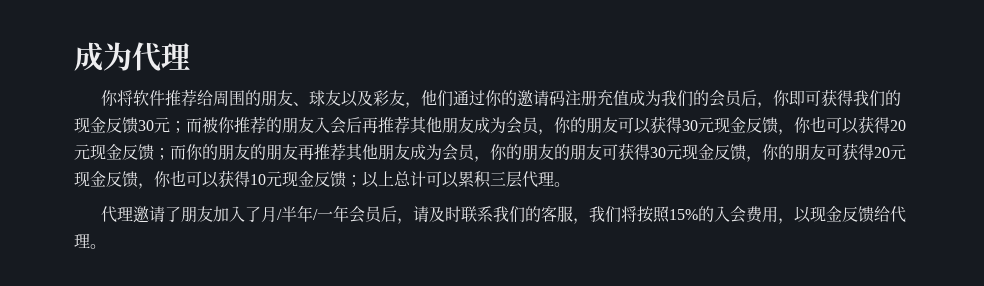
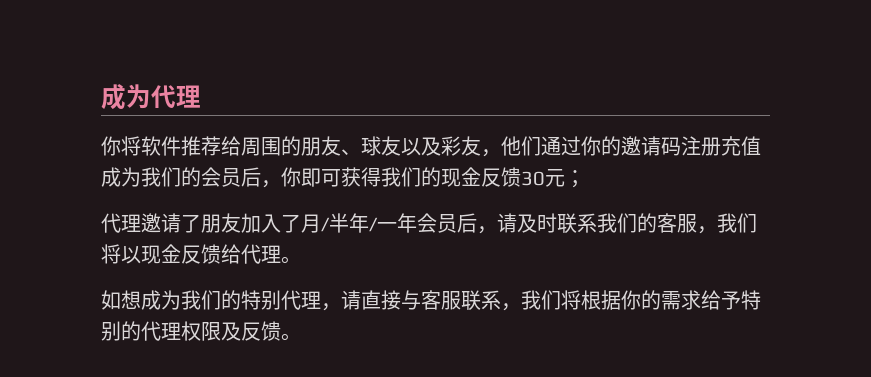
- 你将软件推荐给周围的朋友、球友以及彩友，他们通过你的邀请码注册充值成为我们的会员后，你即可获得我们的现金反馈30元；而被你推荐的朋友入会后再推荐其他朋友成为会员，你的朋友可以获得30元现金反馈，你也可以获得20元现金反馈；而你的朋友的朋友再推荐其他朋友成为会员，你的朋友的朋友可获得30元现金反馈，你的朋友可获得20元现金反馈，你也可以获得10元现金反馈；以上总计可以累积三层代理。
+ 你将软件推荐给周围的朋友、球友以及彩友，他们通过你的邀请码注册充值成为我们的会员后，你即可获得我们的现金反馈30元；
- 代理邀请了朋友加入了月/半年/一年会员后，请及时联系我们的客服，我们将按照15%的入会费用，以现金反馈给代理。
+ 代理邀请了朋友加入了月/半年/一年会员后，请及时联系我们的客服，我们将以现金反馈给代理。
+ 如想成为我们的特别代理，请直接与客服联系，我们将根据你的需求给予特别的代理权限及反馈。

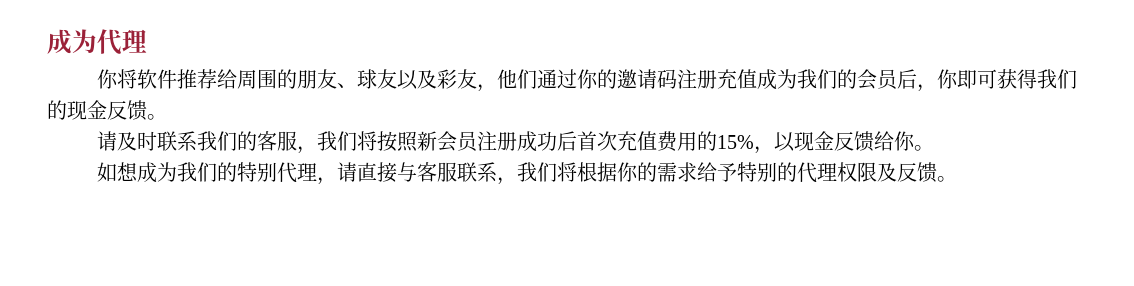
- 你将软件推荐给周围的朋友、球友以及彩友，他们通过你的邀请码注册充值成为我们的会员后，你即可获得我们的现金反馈30元；
- 代理邀请了朋友加入了月/半年/一年会员后，请及时联系我们的客服，我们将以现金反馈给代理。
+ 你将软件推荐给周围的朋友、球友以及彩友，他们通过你的邀请码注册充值成为我们的会员后，你即可获得我们的现金反馈。
+ 请及时联系我们的客服，我们将按照新会员注册成功后首次充值费用的15%，以现金反馈给你。

